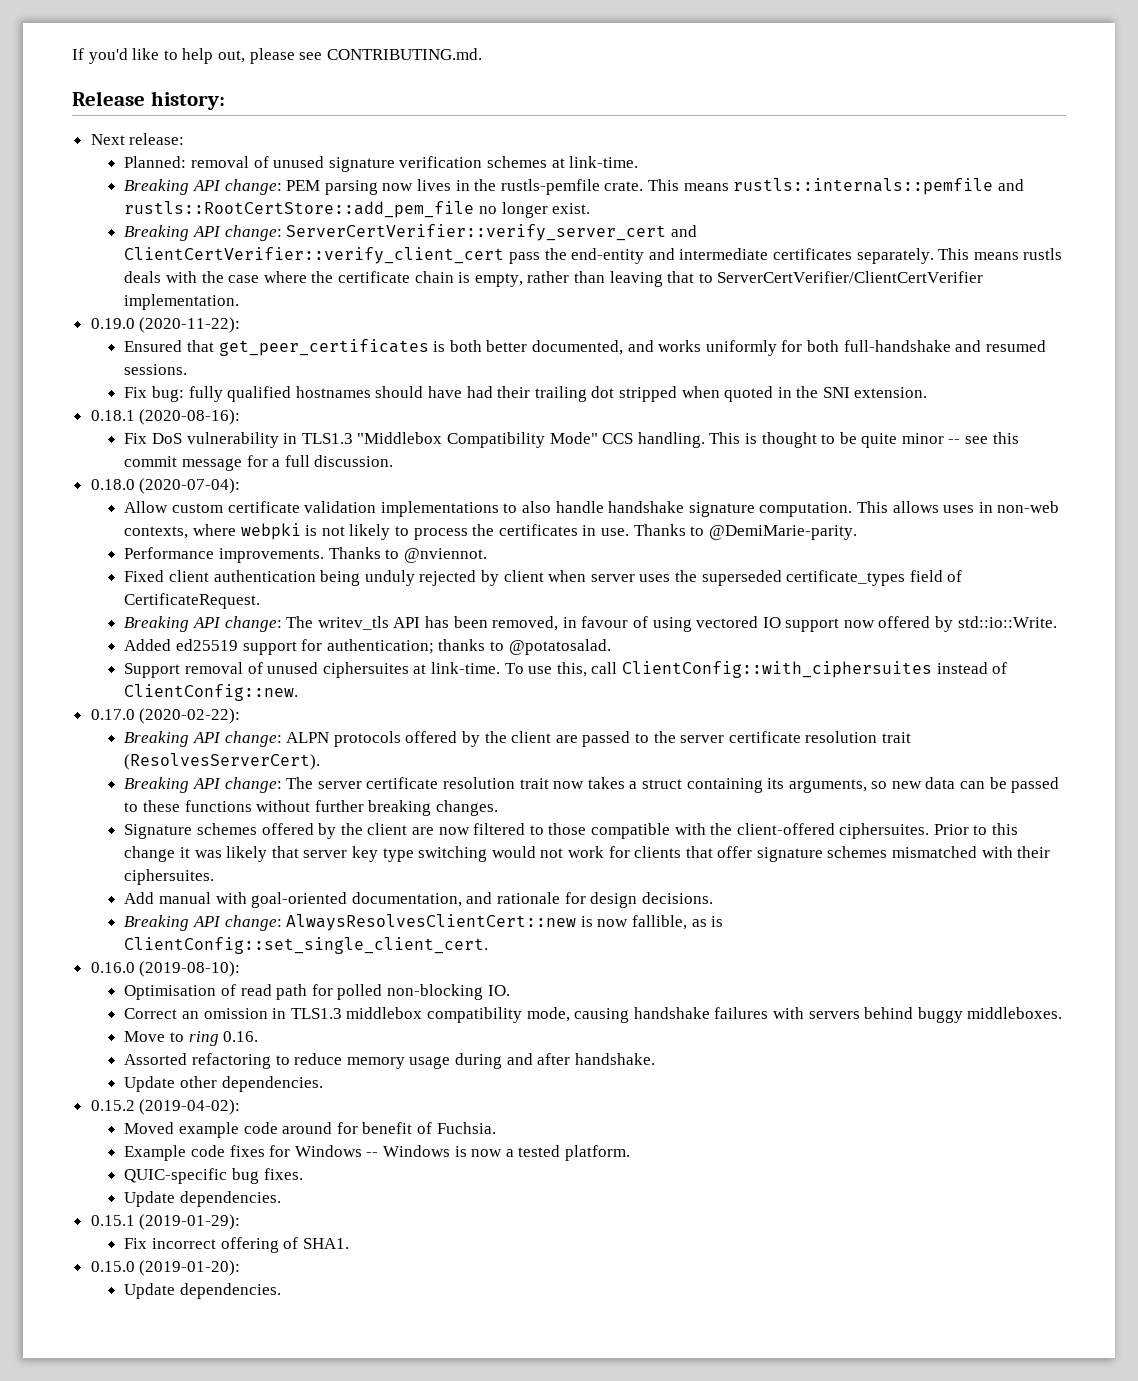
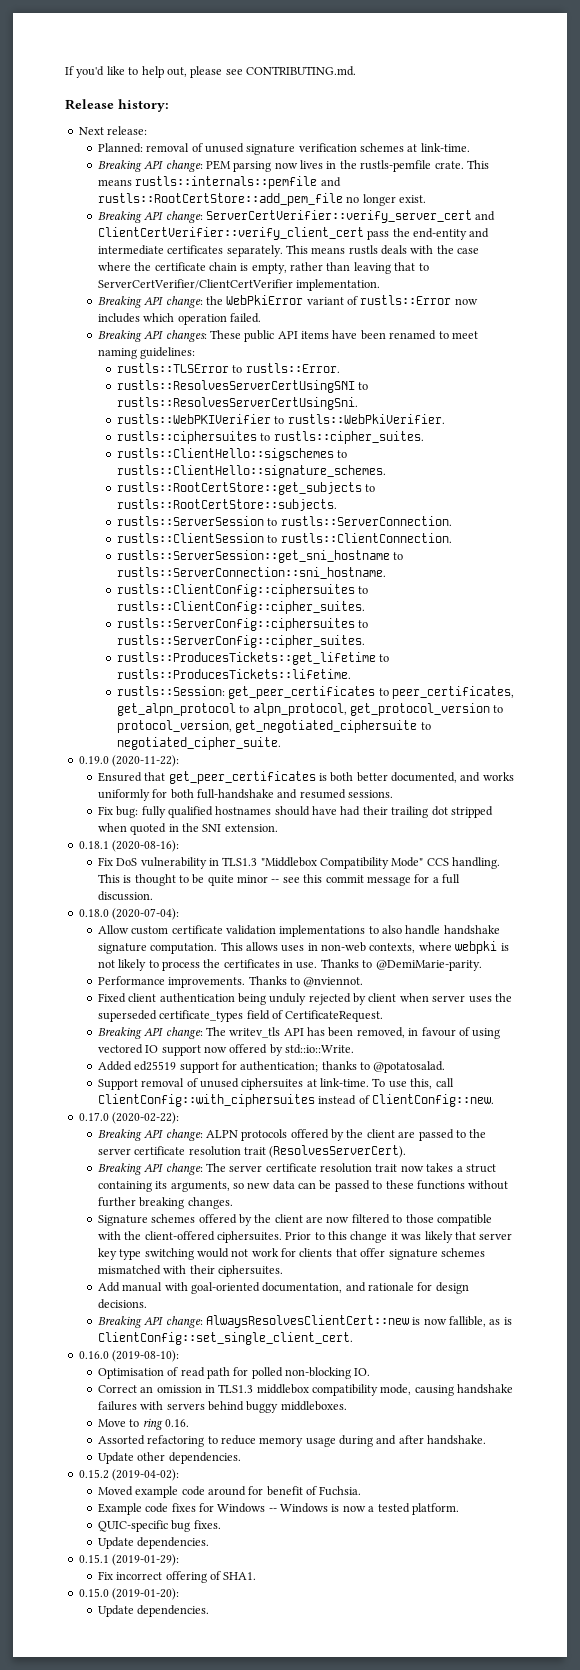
+ Breaking API change: the WebPkiError variant of rustls::Error now includes which operation failed.
+ Breaking API changes: These public API items have been renamed to meet naming guidelines:
+ rustls::TLSError to rustls::Error.
+ rustls::ResolvesServerCertUsingSNI to rustls::ResolvesServerCertUsingSni.
+ rustls::WebPKIVerifier to rustls::WebPkiVerifier.
+ rustls::ciphersuites to rustls::cipher_suites.
+ rustls::ClientHello::sigschemes to rustls::ClientHello::signature_schemes.
+ rustls::RootCertStore::get_subjects to rustls::RootCertStore::subjects.
+ rustls::ServerSession to rustls::ServerConnection.
+ rustls::ClientSession to rustls::ClientConnection.
+ rustls::ServerSession::get_sni_hostname to rustls::ServerConnection::sni_hostname.
+ rustls::ClientConfig::ciphersuites to rustls::ClientConfig::cipher_suites.
+ rustls::ServerConfig::ciphersuites to rustls::ServerConfig::cipher_suites.
+ rustls::ProducesTickets::get_lifetime to rustls::ProducesTickets::lifetime.
+ rustls::Session: get_peer_certificates to peer_certificates, get_alpn_protocol to alpn_protocol, get_protocol_version to protocol_version, get_negotiated_ciphersuite to negotiated_cipher_suite.

